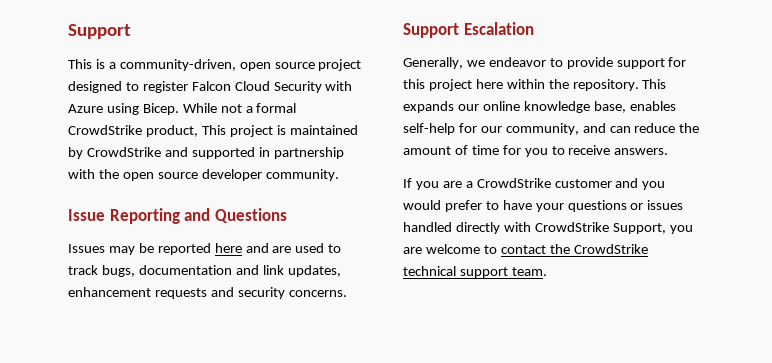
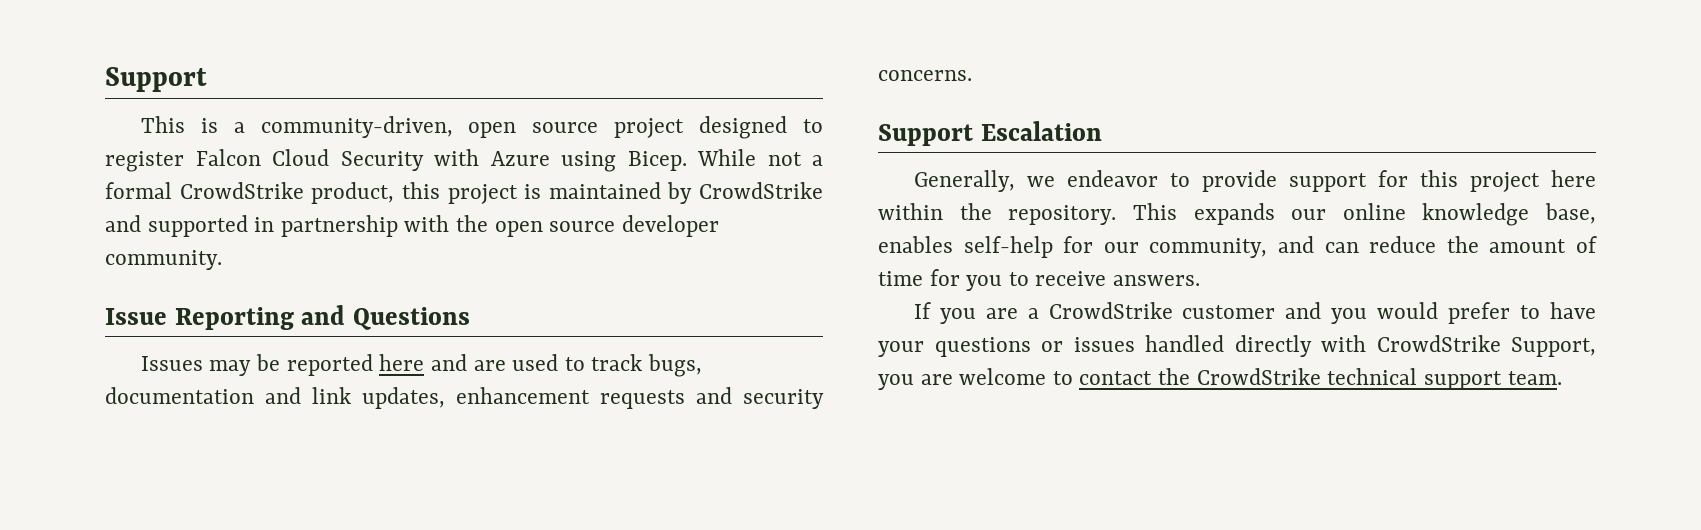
- While not a formal CrowdStrike product, This project is maintained by CrowdStrike and supported in partnership with the open source developer community.
+ While not a formal CrowdStrike product, this project is maintained by CrowdStrike and supported in partnership with the open source developer community.

